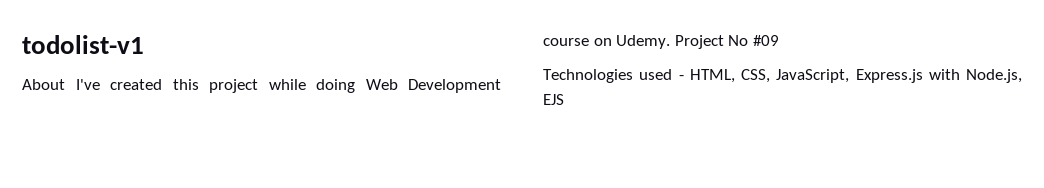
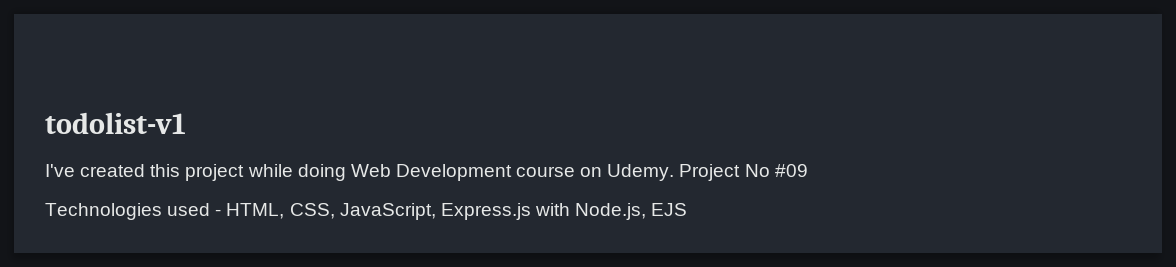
- About I've created this project while doing Web Development course on Udemy.
+ I've created this project while doing Web Development course on Udemy.

